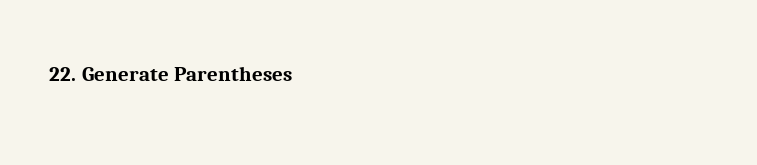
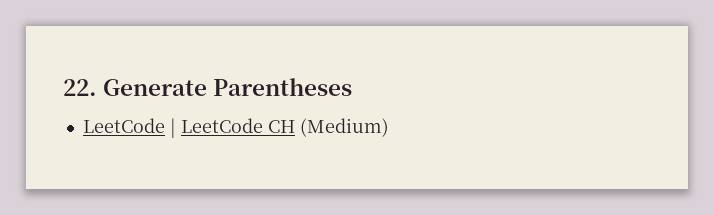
+ LeetCode | LeetCode CH (Medium)

